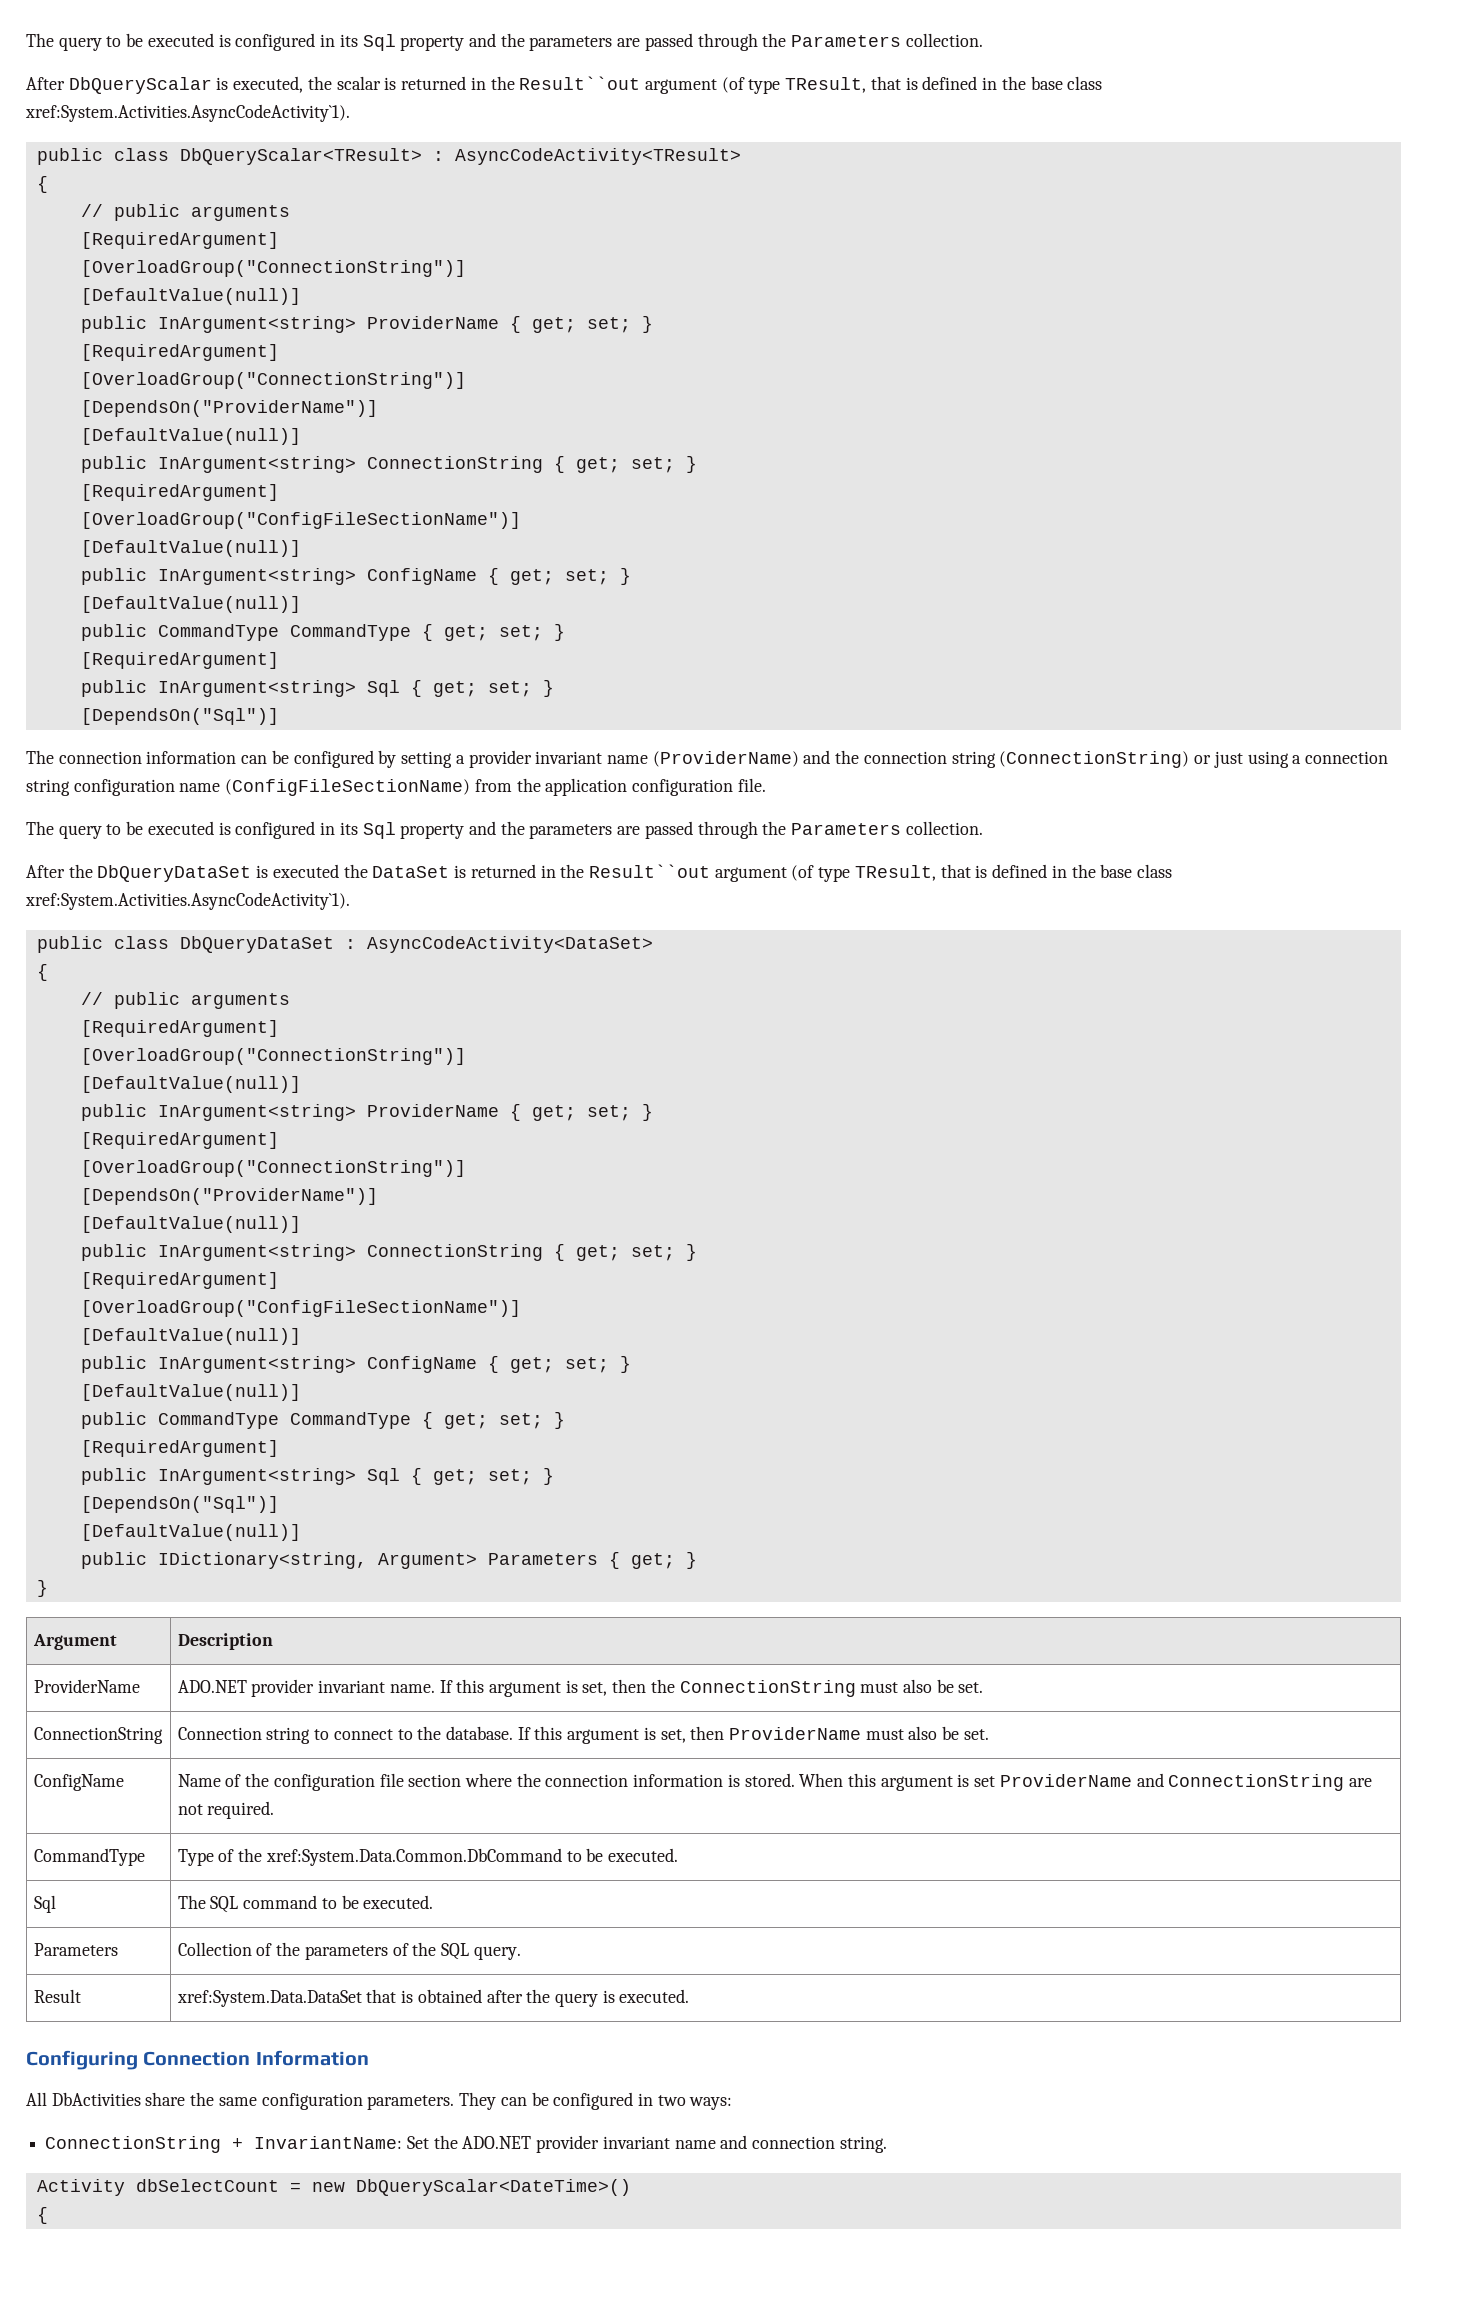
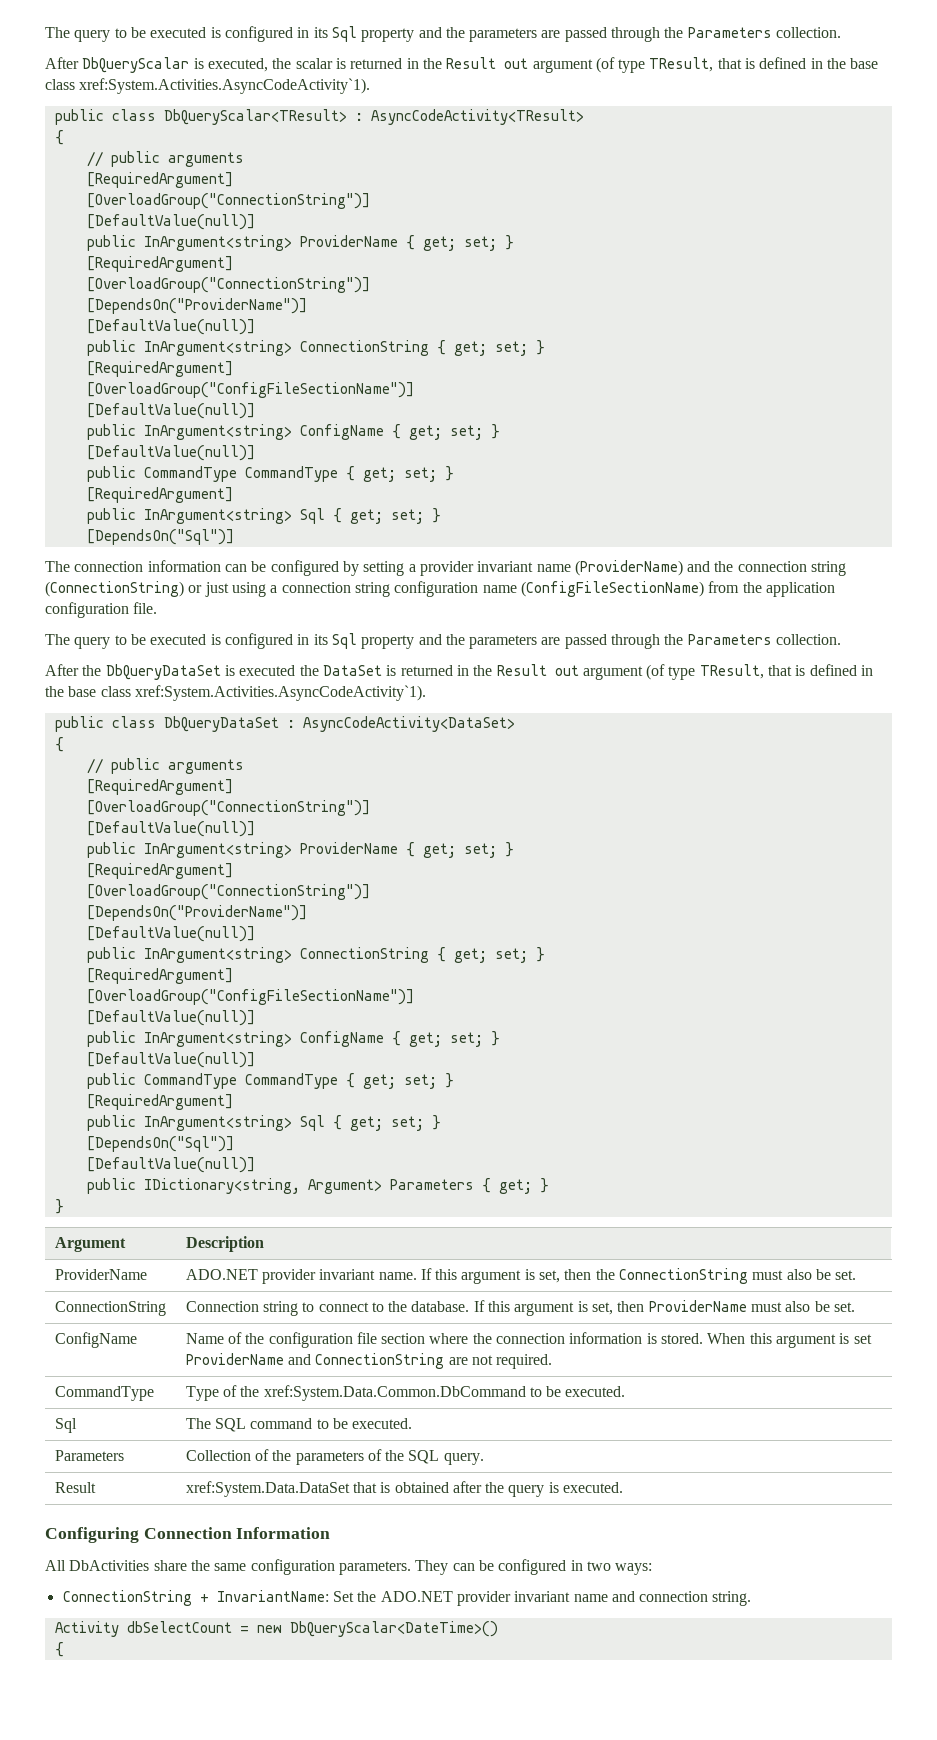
- After DbQueryScalar is executed, the scalar is returned in the Result``out argument (of type TResult, that is defined in the base class xref:System.Activities.AsyncCodeActivity`1).
+ After DbQueryScalar is executed, the scalar is returned in the Result out argument (of type TResult, that is defined in the base class xref:System.Activities.AsyncCodeActivity`1).
- After the DbQueryDataSet is executed the DataSet is returned in the Result``out argument (of type TResult, that is defined in the base class xref:System.Activities.AsyncCodeActivity`1).
+ After the DbQueryDataSet is executed the DataSet is returned in the Result out argument (of type TResult, that is defined in the base class xref:System.Activities.AsyncCodeActivity`1).

